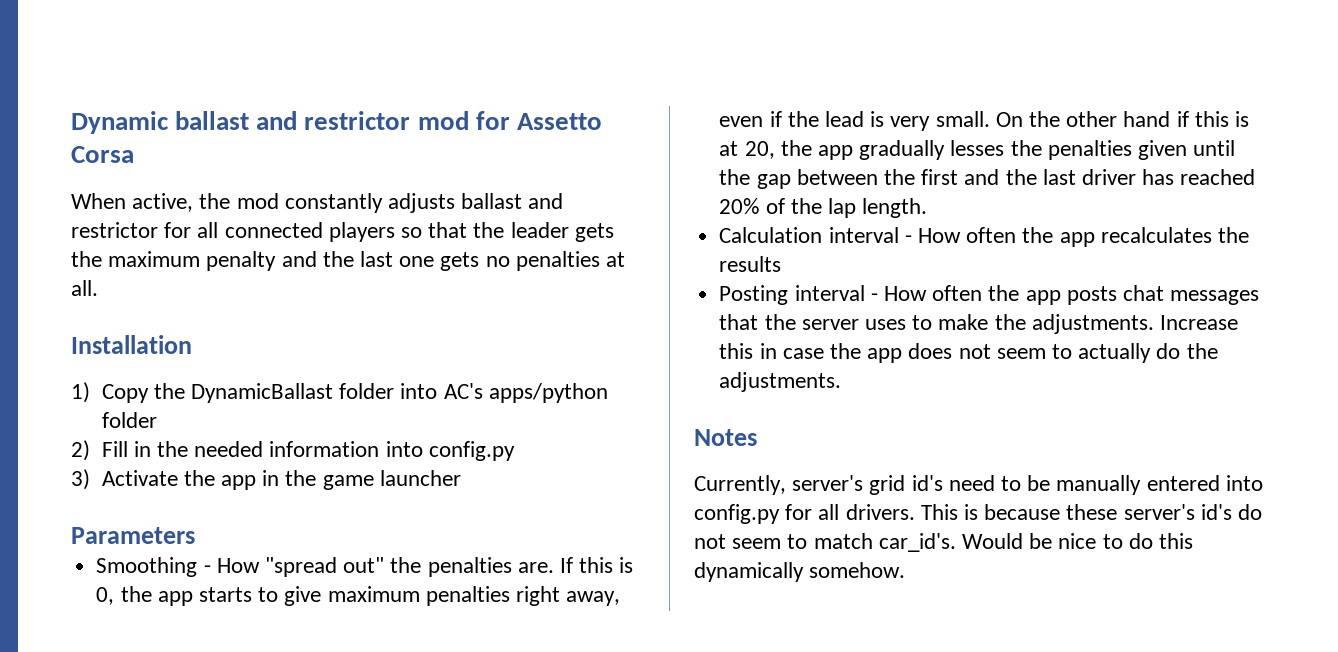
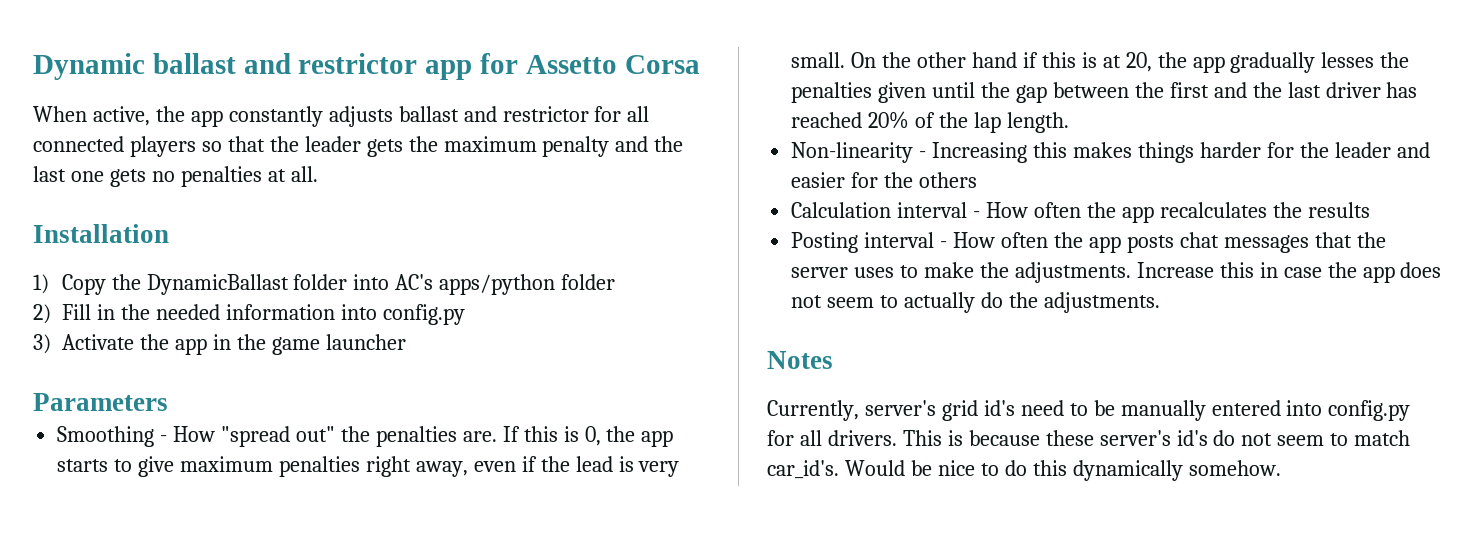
- Dynamic ballast and restrictor mod for Assetto Corsa
+ Dynamic ballast and restrictor app for Assetto Corsa
- When active, the mod constantly adjusts ballast and restrictor for all connected players so that the leader gets the maximum penalty and the last one gets no penalties at all.
+ When active, the app constantly adjusts ballast and restrictor for all connected players so that the leader gets the maximum penalty and the last one gets no penalties at all.
+ Non-linearity - Increasing this makes things harder for the leader and easier for the others

